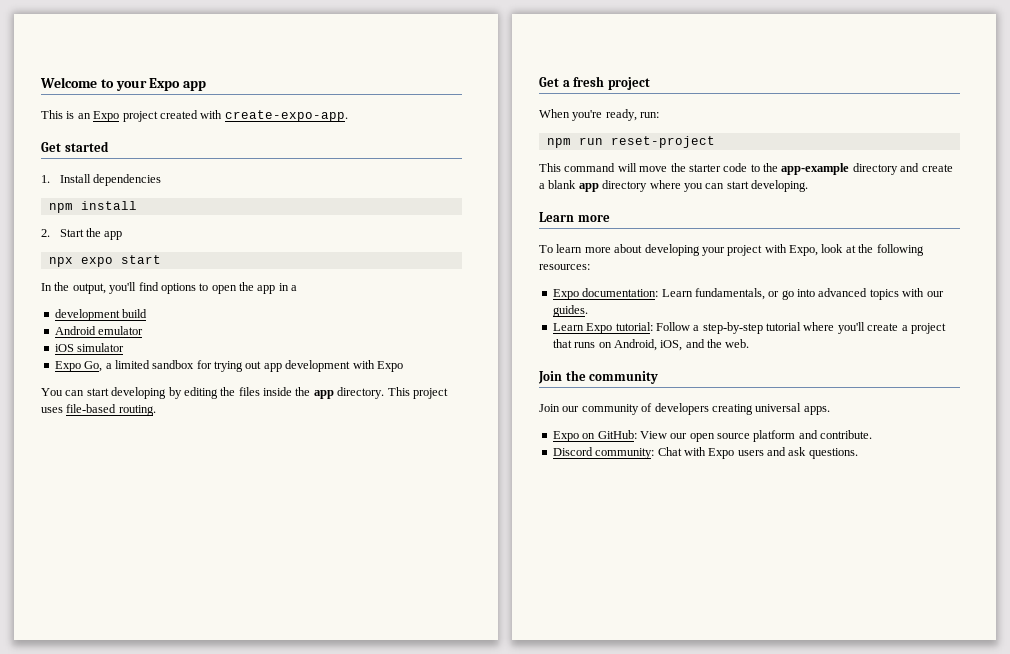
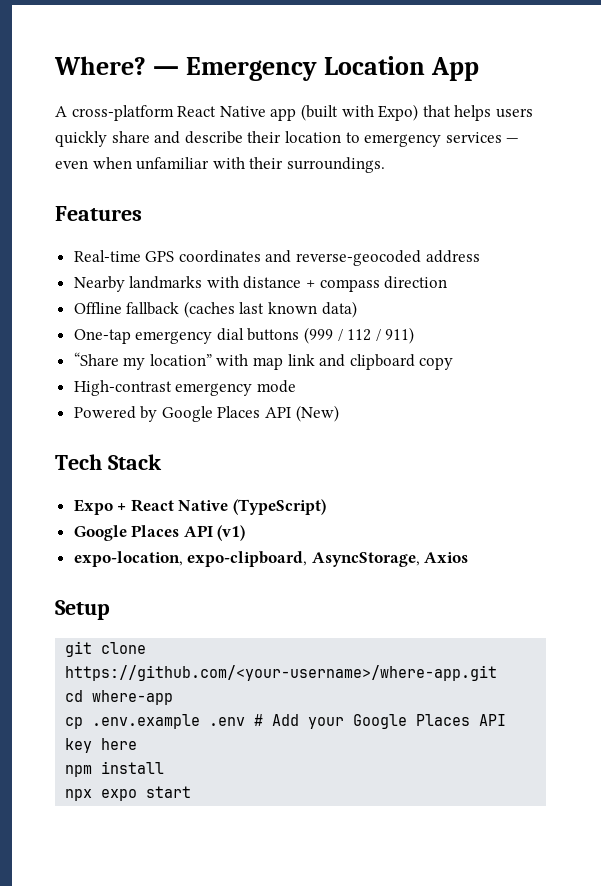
- Welcome to your Expo app
- This is an Expo project created with create-expo-app.
- Get started
- 1. Install dependencies
+ Where? — Emergency Location App
+ A cross-platform React Native app (built with Expo) that helps users quickly share and describe their location to emergency services — even when unfamiliar with their surroundings.
+ Features
+ Real-time GPS coordinates and reverse-geocoded address
+ Nearby landmarks with distance + compass direction
+ Offline fallback (caches last known data)
+ One-tap emergency dial buttons (999 / 112 / 911)
+ “Share my location” with map link and clipboard copy
+ High-contrast emergency mode
+ Powered by Google Places API (New)
+ Tech Stack
+ Expo + React Native (TypeScript)
+ Google Places API (v1)
+ expo-location, expo-clipboard, AsyncStorage, Axios
+ Setup
+ git clone https://github.com/<your-username>/where-app.git
+ cd where-app
+ cp .env.example .env # Add your Google Places API key here
  npm install
- 2. Start the app
  npx expo start
- In the output, you'll find options to open the app in a
- development build
- Android emulator
- iOS simulator
- Expo Go, a limited sandbox for trying out app development with Expo
- You can start developing by editing the files inside the app directory. This project uses file-based routing.
- Get a fresh project
- When you're ready, run:
- npm run reset-project
- This command will move the starter code to the app-example directory and create a blank app directory where you can start developing.
- Learn more
- To learn more about developing your project with Expo, look at the following resources:
- Expo documentation: Learn fundamentals, or go into advanced topics with our guides.
- Learn Expo tutorial: Follow a step-by-step tutorial where you'll create a project that runs on Android, iOS, and the web.
- Join the community
- Join our community of developers creating universal apps.
- Expo on GitHub: View our open source platform and contribute.
- Discord community: Chat with Expo users and ask questions.

